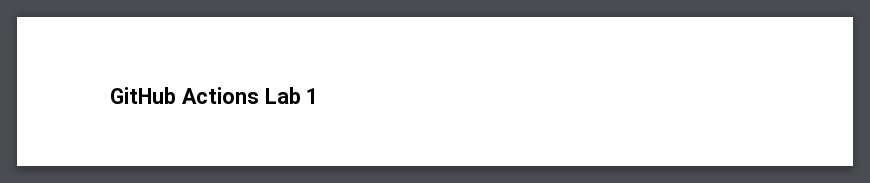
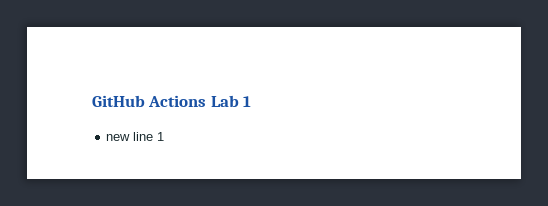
+ new line 1

